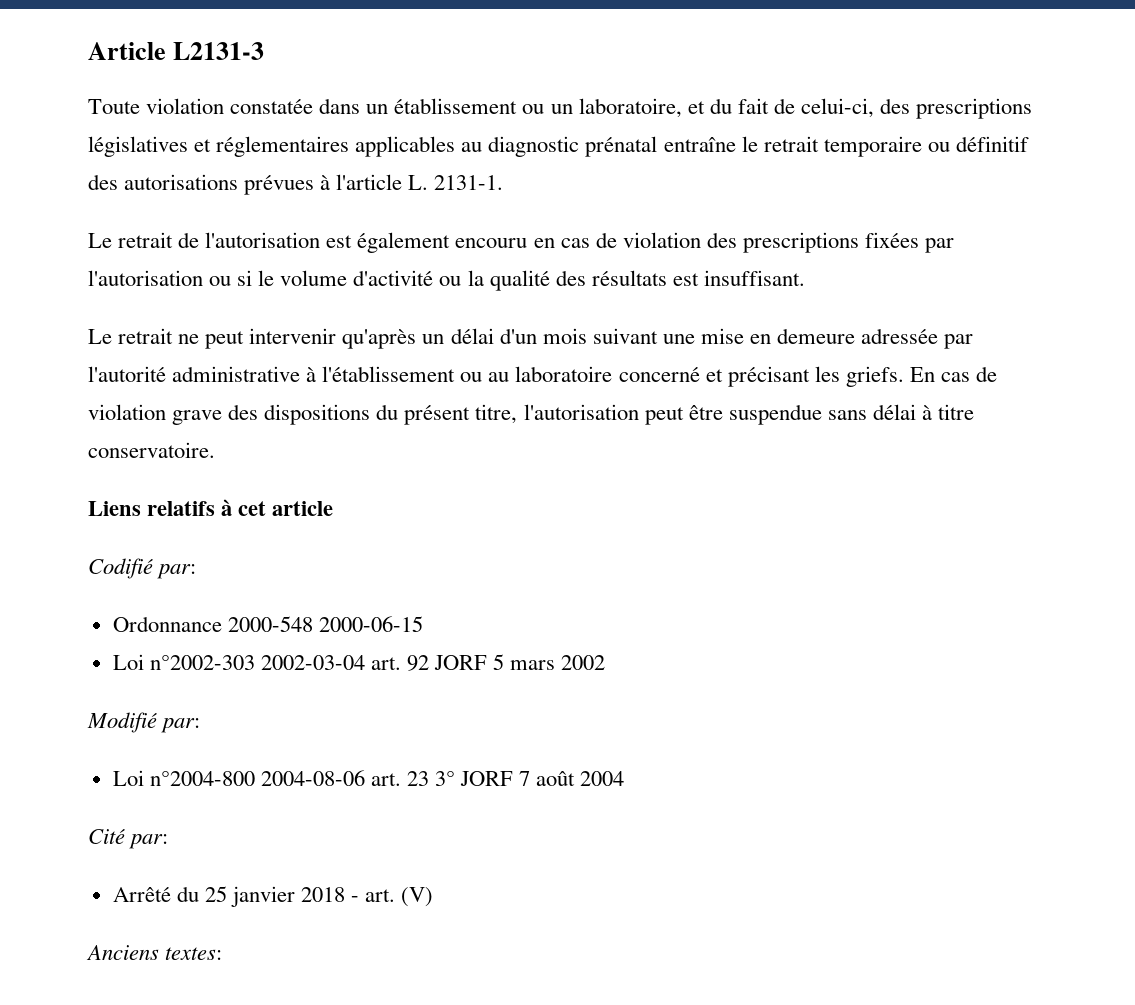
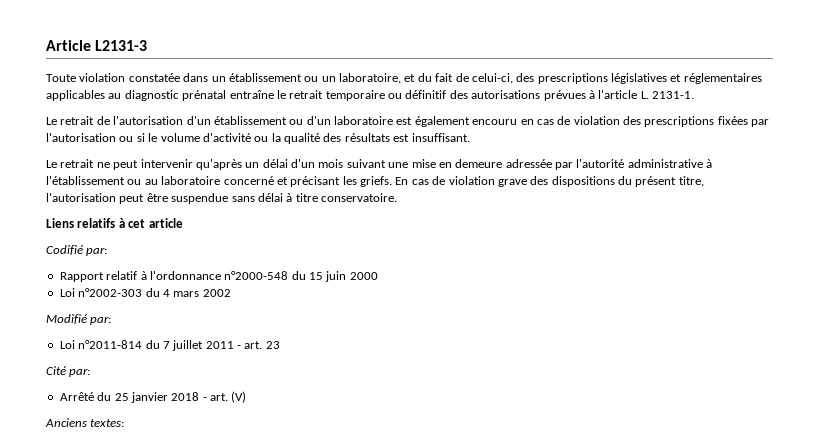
- Le retrait de l'autorisation est également encouru en cas de violation des prescriptions fixées par l'autorisation ou si le volume d'activité ou la qualité des résultats est insuffisant.
+ Le retrait de l'autorisation d'un établissement ou d'un laboratoire est également encouru en cas de violation des prescriptions fixées par l'autorisation ou si le volume d'activité ou la qualité des résultats est insuffisant.
- Ordonnance 2000-548 2000-06-15
- Loi n°2002-303 2002-03-04 art. 92 JORF 5 mars 2002
+ Rapport relatif à l'ordonnance n°2000-548 du 15 juin 2000
+ Loi n°2002-303 du 4 mars 2002
- Loi n°2004-800 2004-08-06 art. 23 3° JORF 7 août 2004
+ Loi n°2011-814 du 7 juillet 2011 - art. 23

